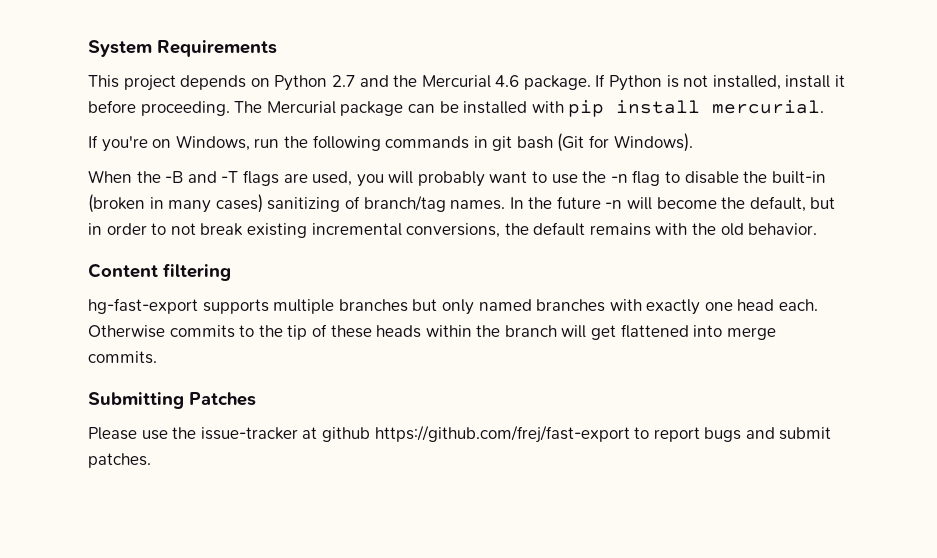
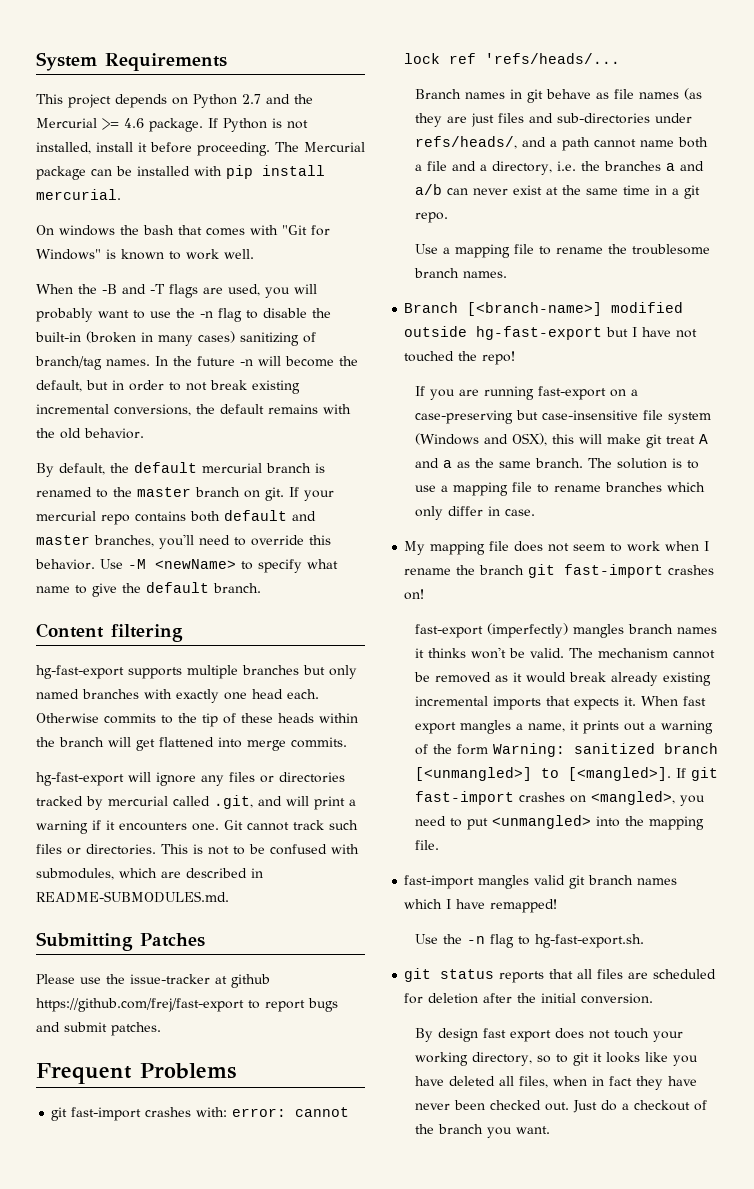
- This project depends on Python 2.7 and the Mercurial 4.6 package.
+ This project depends on Python 2.7 and the Mercurial >= 4.6 package.
- If you're on Windows, run the following commands in git bash (Git for Windows).
+ On windows the bash that comes with "Git for Windows" is known to work well.
+ By default, the default mercurial branch is renamed to the master branch on git. If your mercurial repo contains both default and master branches, you'll need to override this behavior. Use -M <newName> to specify what name to give the default branch.
+ hg-fast-export will ignore any files or directories tracked by mercurial called .git, and will print a warning if it encounters one. Git cannot track such files or directories. This is not to be confused with submodules, which are described in README-SUBMODULES.md.
+ Frequent Problems
+ git fast-import crashes with: error: cannot lock ref 'refs/heads/...
+ Branch names in git behave as file names (as they are just files and sub-directories under refs/heads/, and a path cannot name both a file and a directory, i.e. the branches a and a/b can never exist at the same time in a git repo.
+ Use a mapping file to rename the troublesome branch names.
+ Branch [<branch-name>] modified outside hg-fast-export but I have not touched the repo!
+ If you are running fast-export on a case-preserving but case-insensitive file system (Windows and OSX), this will make git treat A and a as the same branch. The solution is to use a mapping file to rename branches which only differ in case.
+ My mapping file does not seem to work when I rename the branch git fast-import crashes on!
+ fast-export (imperfectly) mangles branch names it thinks won't be valid. The mechanism cannot be removed as it would break already existing incremental imports that expects it. When fast export mangles a name, it prints out a warning of the form Warning: sanitized branch [<unmangled>] to [<mangled>]. If git fast-import crashes on <mangled>, you need to put <unmangled> into the mapping file.
+ fast-import mangles valid git branch names which I have remapped!
+ Use the -n flag to hg-fast-export.sh.
+ git status reports that all files are scheduled for deletion after the initial conversion.
+ By design fast export does not touch your working directory, so to git it looks like you have deleted all files, when in fact they have never been checked out. Just do a checkout of the branch you want.

